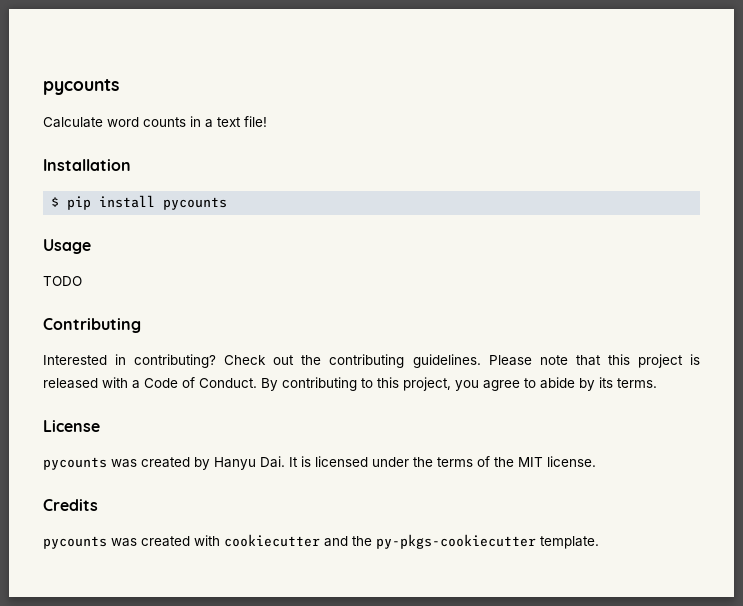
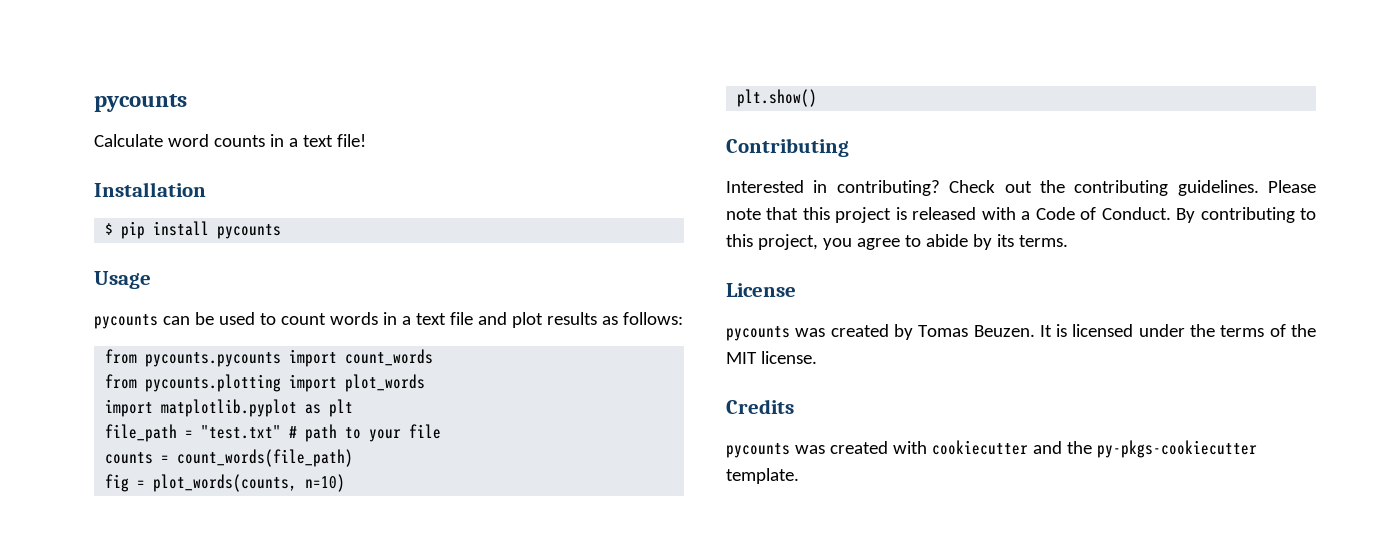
- TODO
+ pycounts can be used to count words in a text file and plot results as follows:
+ from pycounts.pycounts import count_words
+ from pycounts.plotting import plot_words
+ import matplotlib.pyplot as plt
+ file_path = "test.txt" # path to your file
+ counts = count_words(file_path)
+ fig = plot_words(counts, n=10)
+ plt.show()
- pycounts was created by Hanyu Dai. It is licensed under the terms of the MIT license.
+ pycounts was created by Tomas Beuzen. It is licensed under the terms of the MIT license.

